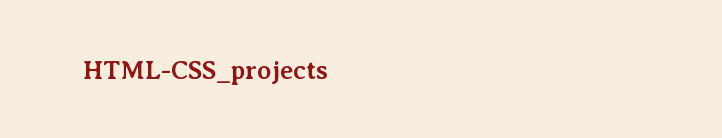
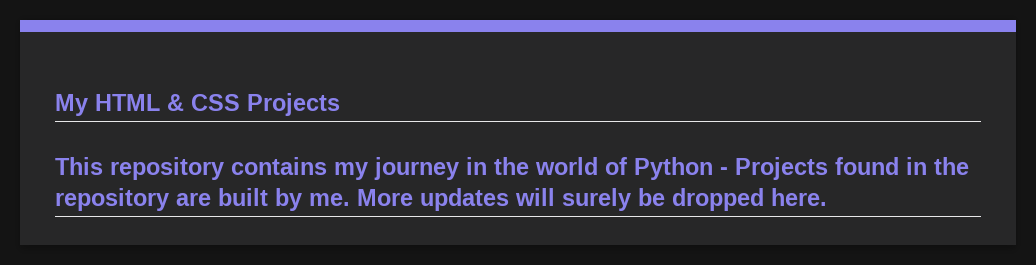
- HTML-CSS_projects
+ My HTML & CSS Projects
+ This repository contains my journey in the world of Python - Projects found in the repository are built by me. More updates will surely be dropped here.

